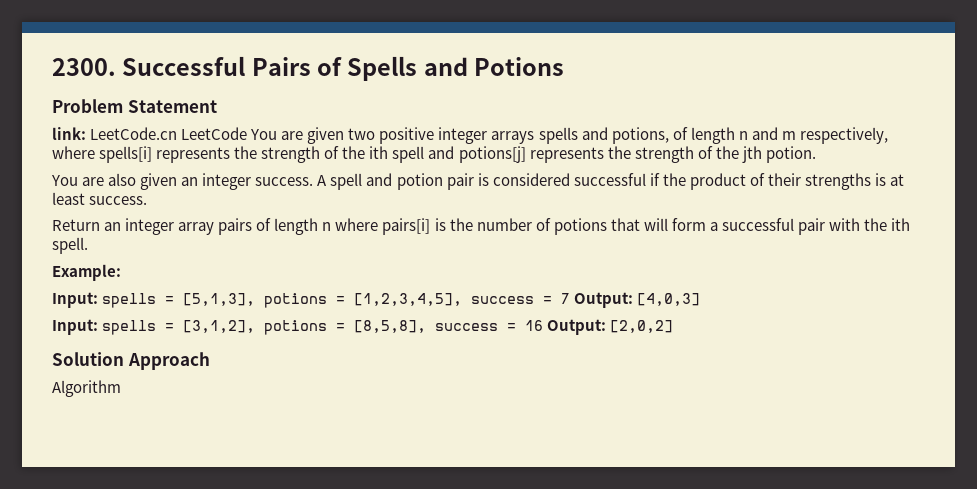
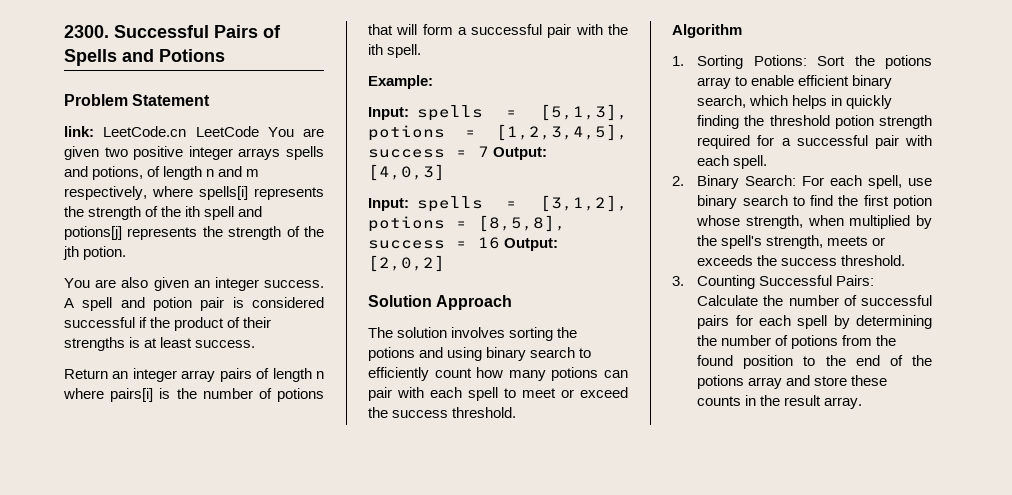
+ The solution involves sorting the potions and using binary search to efficiently count how many potions can pair with each spell to meet or exceed the success threshold.
  Algorithm
+ 1. Sorting Potions: Sort the potions array to enable efficient binary search, which helps in quickly finding the threshold potion strength required for a successful pair with each spell.
+ 2. Binary Search: For each spell, use binary search to find the first potion whose strength, when multiplied by the spell's strength, meets or exceeds the success threshold.
+ 3. Counting Successful Pairs: Calculate the number of successful pairs for each spell by determining the number of potions from the found position to the end of the potions array and store these counts in the result array.

